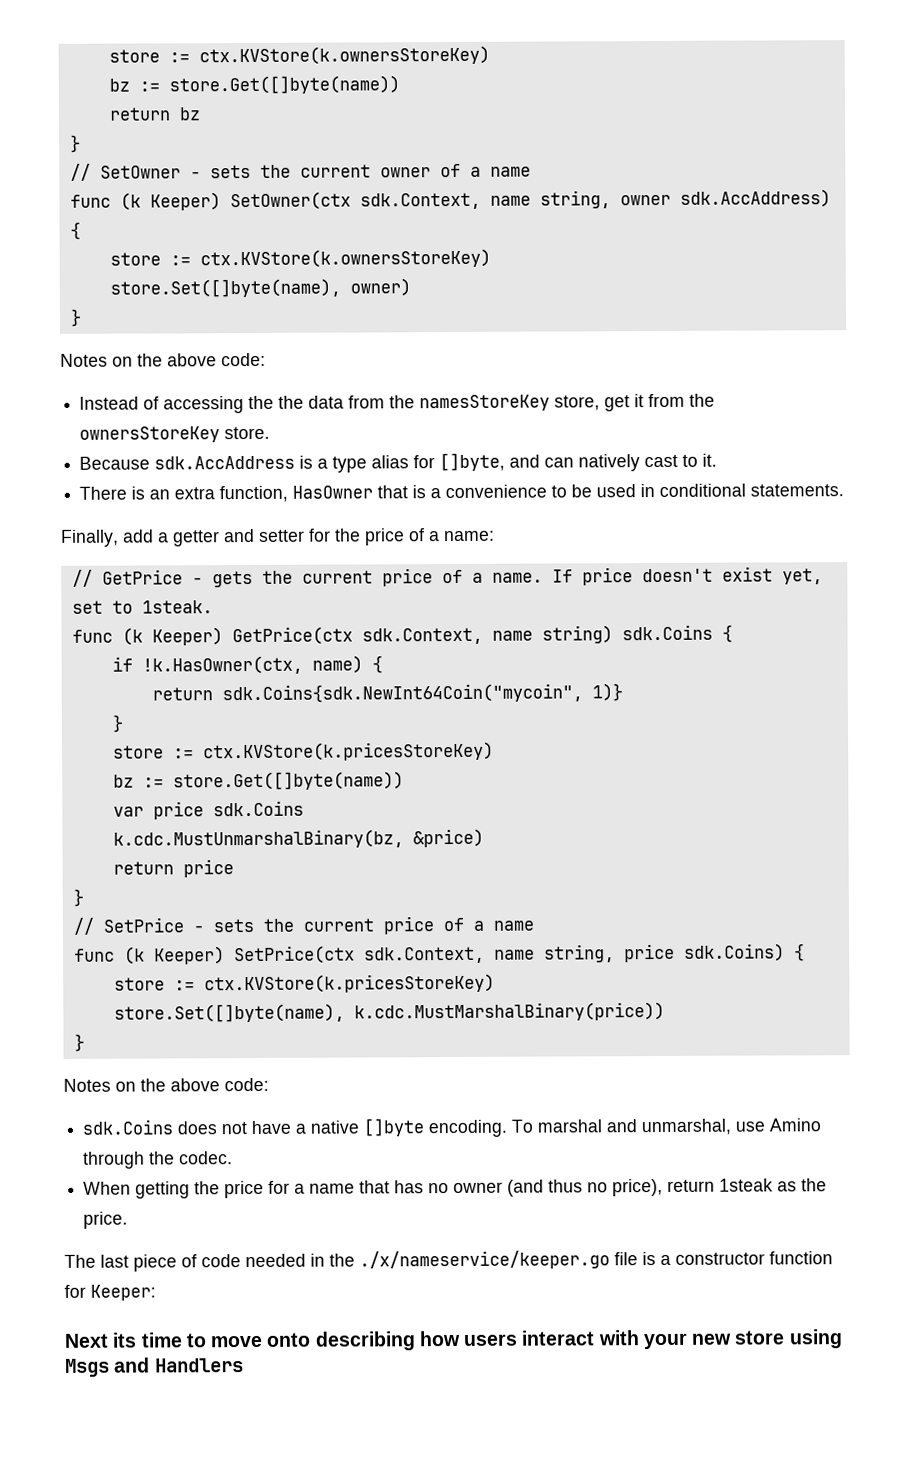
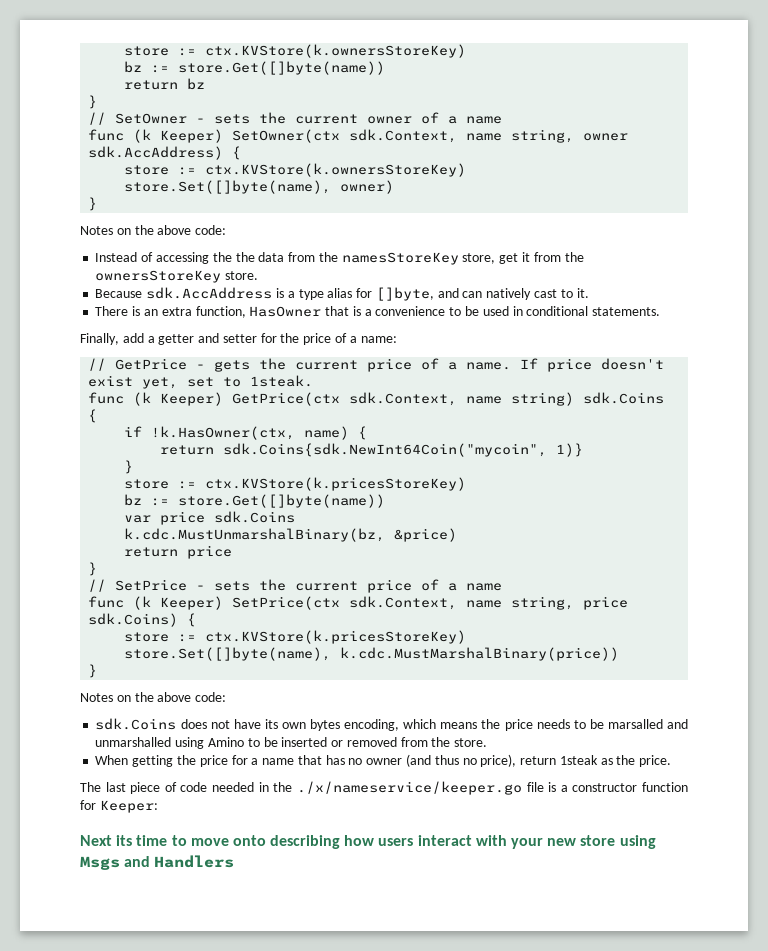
- sdk.Coins does not have a native []byte encoding. To marshal and unmarshal, use Amino through the codec.
+ sdk.Coins does not have its own bytes encoding, which means the price needs to be marsalled and unmarshalled using Amino to be inserted or removed from the store.

